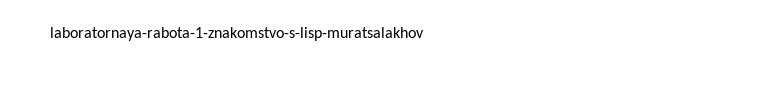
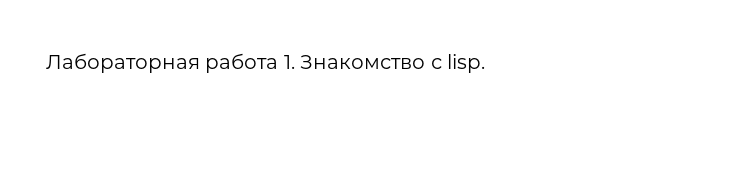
- laboratornaya-rabota-1-znakomstvo-s-lisp-muratsalakhov
+ Лабораторная работа 1. Знакомство с lisp.

